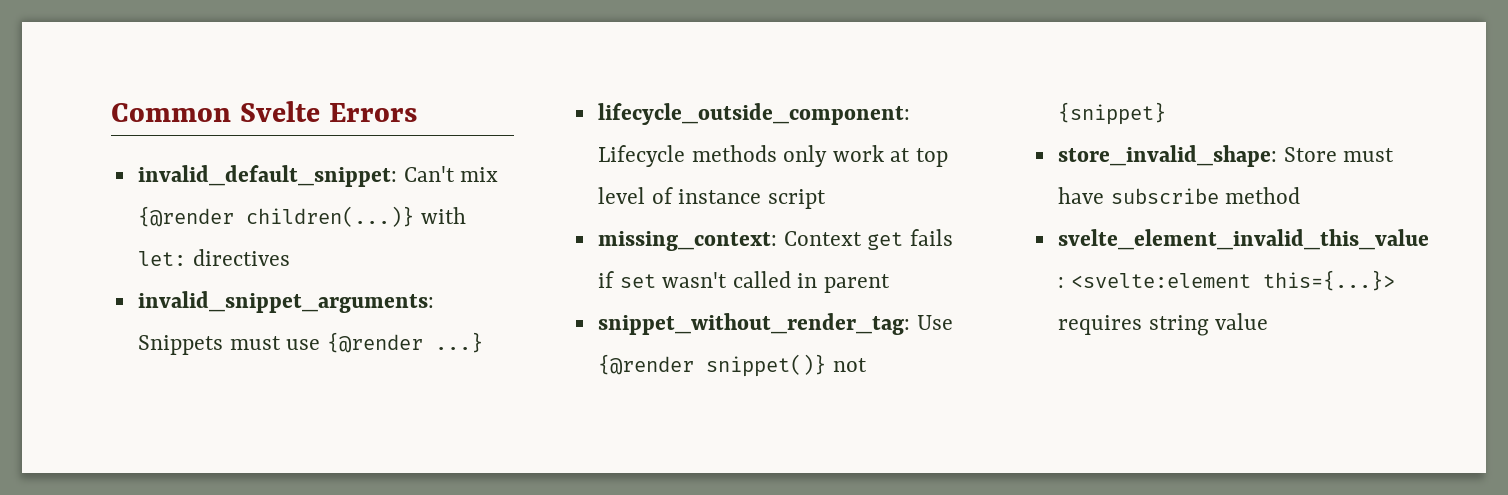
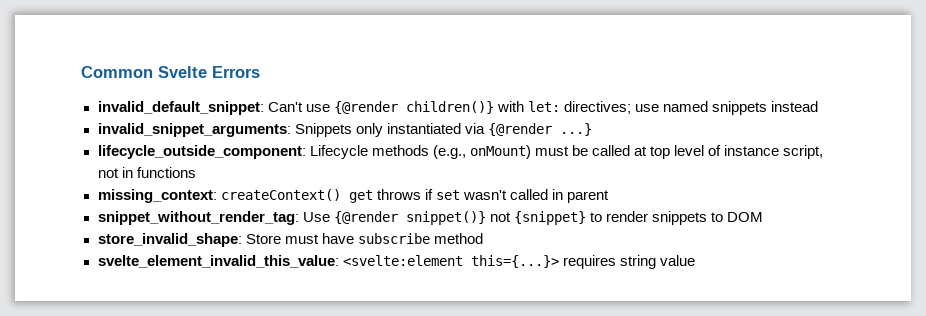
- invalid_default_snippet: Can't mix {@render children(...)} with let: directives
+ invalid_default_snippet: Can't use {@render children()} with let: directives; use named snippets instead
- invalid_snippet_arguments: Snippets must use {@render ...}
+ invalid_snippet_arguments: Snippets only instantiated via {@render ...}
- lifecycle_outside_component: Lifecycle methods only work at top level of instance script
- missing_context: Context get fails if set wasn't called in parent
+ lifecycle_outside_component: Lifecycle methods (e.g., onMount) must be called at top level of instance script, not in functions
+ missing_context: createContext() get throws if set wasn't called in parent
- snippet_without_render_tag: Use {@render snippet()} not {snippet}
+ snippet_without_render_tag: Use {@render snippet()} not {snippet} to render snippets to DOM

